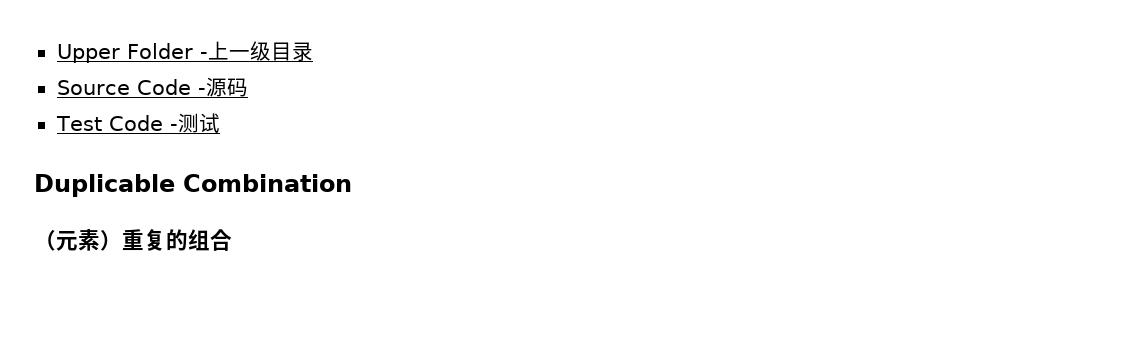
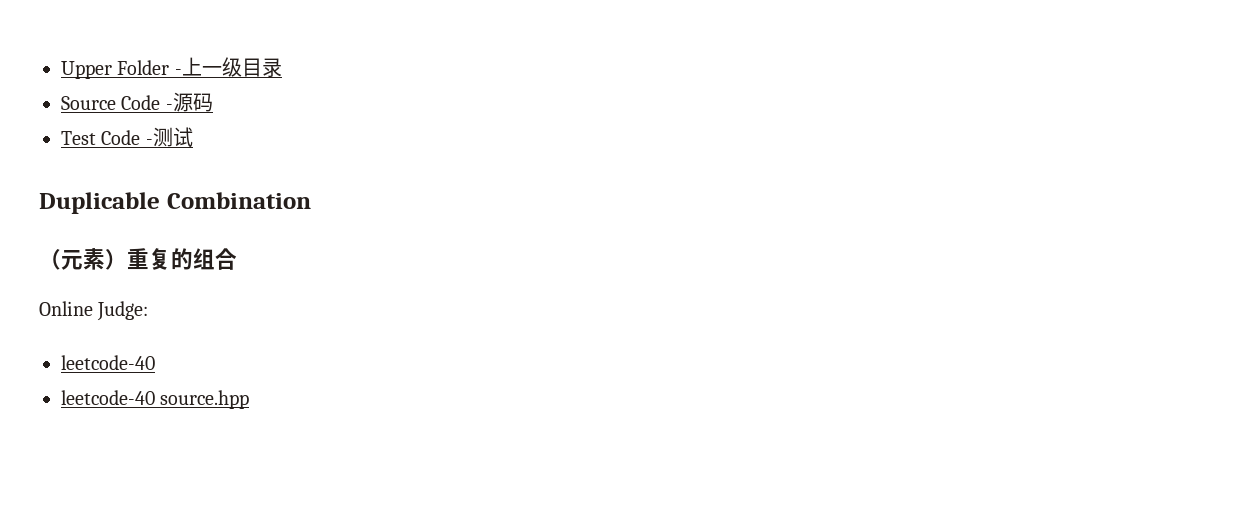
+ Online Judge:
+ leetcode-40
+ leetcode-40 source.hpp

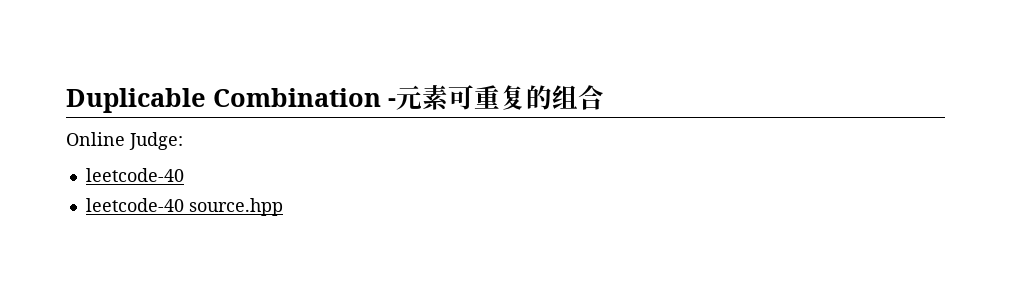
- Upper Folder -上一级目录
- Source Code -源码
- Test Code -测试
- Duplicable Combination
- （元素）重复的组合
+ Duplicable Combination -元素可重复的组合

